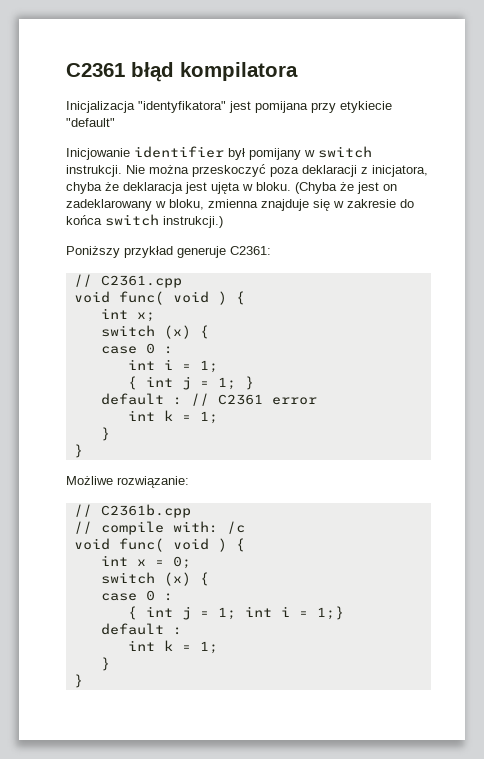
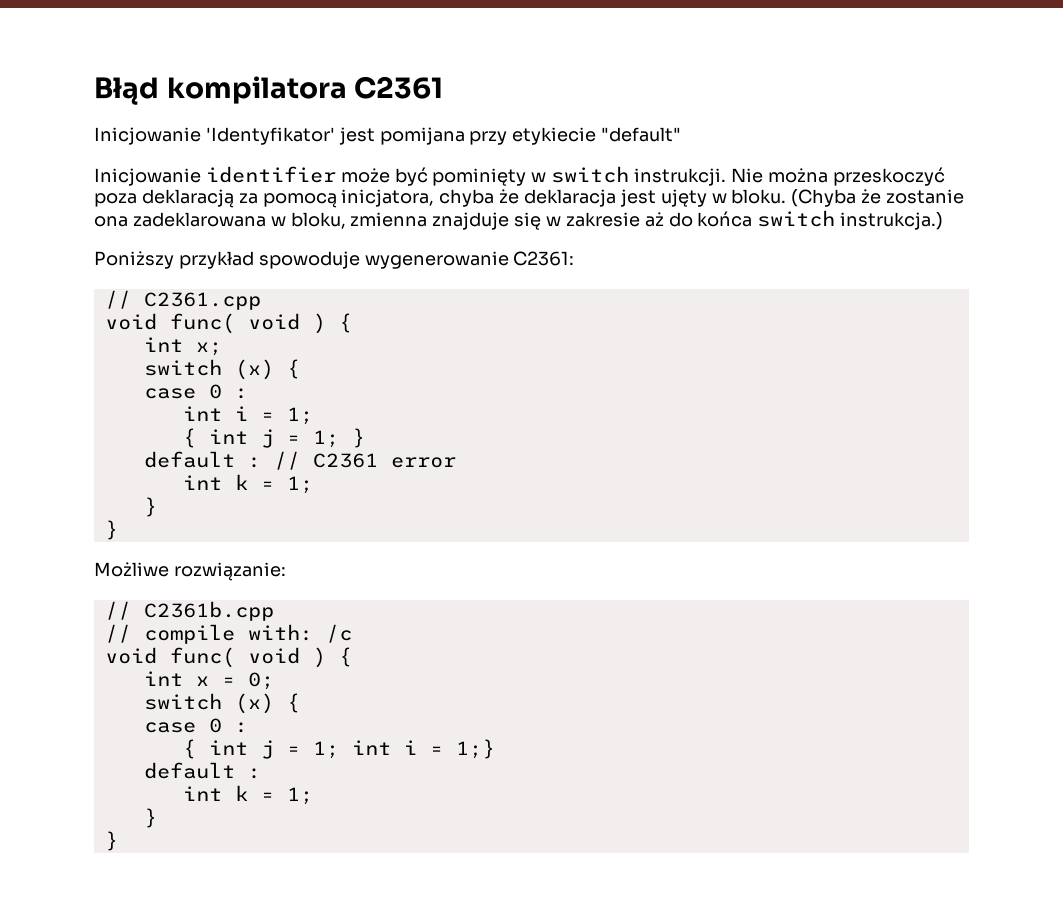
- C2361 błąd kompilatora
- Inicjalizacja "identyfikatora" jest pomijana przy etykiecie "default"
+ Błąd kompilatora C2361
+ Inicjowanie 'Identyfikator' jest pomijana przy etykiecie "default"
- Inicjowanie identifier był pomijany w switch instrukcji.
+ Inicjowanie identifier może być pominięty w switch instrukcji.
- Nie można przeskoczyć poza deklaracji z inicjatora, chyba że deklaracja jest ujęta w bloku.
+ Nie można przeskoczyć poza deklaracją za pomocą inicjatora, chyba że deklaracja jest ujęty w bloku.
- (Chyba że jest on zadeklarowany w bloku, zmienna znajduje się w zakresie do końca switch instrukcji.)
+ (Chyba że zostanie ona zadeklarowana w bloku, zmienna znajduje się w zakresie aż do końca switch instrukcja.)
- Poniższy przykład generuje C2361:
+ Poniższy przykład spowoduje wygenerowanie C2361:

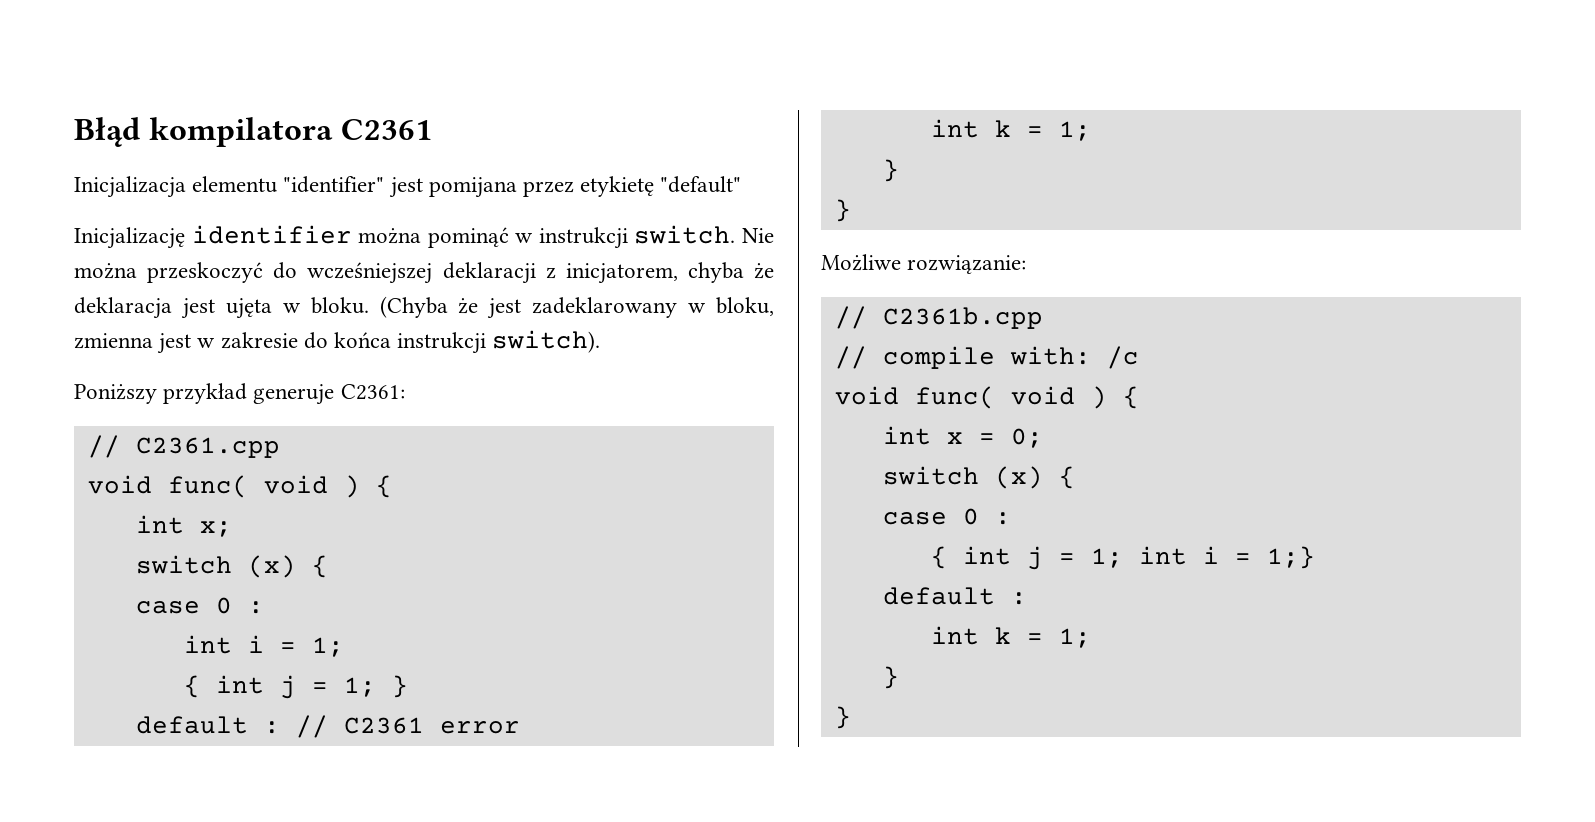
- Inicjowanie 'Identyfikator' jest pomijana przy etykiecie "default"
- Inicjowanie identifier może być pominięty w switch instrukcji. Nie można przeskoczyć poza deklaracją za pomocą inicjatora, chyba że deklaracja jest ujęty w bloku.
+ Inicjalizacja elementu "identifier" jest pomijana przez etykietę "default"
+ Inicjalizację identifier można pominąć w instrukcji switch. Nie można przeskoczyć do wcześniejszej deklaracji z inicjatorem, chyba że deklaracja jest ujęta w bloku.
- (Chyba że zostanie ona zadeklarowana w bloku, zmienna znajduje się w zakresie aż do końca switch instrukcja.)
+ (Chyba że jest zadeklarowany w bloku, zmienna jest w zakresie do końca instrukcji switch).
- Poniższy przykład spowoduje wygenerowanie C2361:
+ Poniższy przykład generuje C2361:

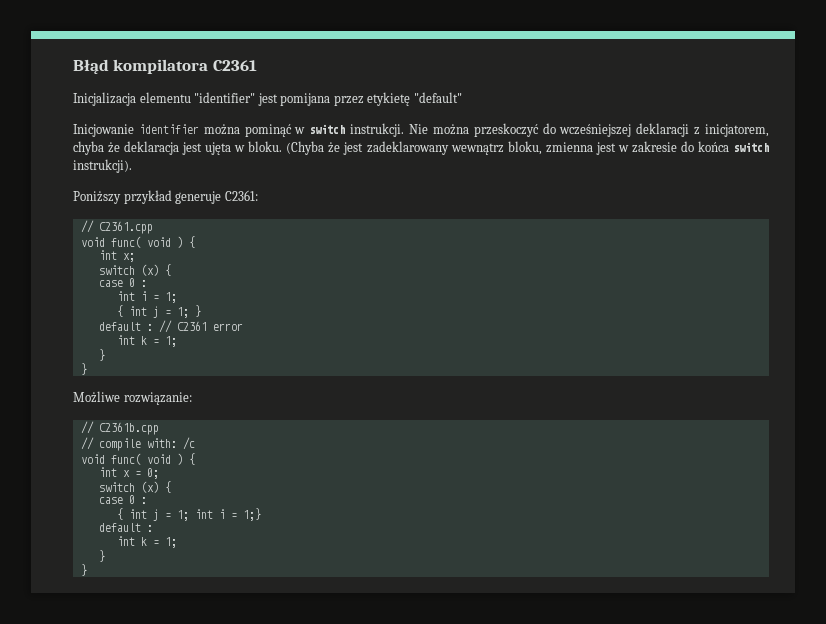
- Inicjalizację identifier można pominąć w instrukcji switch.
+ Inicjowanie identifier można pominąć w switch instrukcji.
- (Chyba że jest zadeklarowany w bloku, zmienna jest w zakresie do końca instrukcji switch).
+ (Chyba że jest zadeklarowany wewnątrz bloku, zmienna jest w zakresie do końca switch instrukcji).

